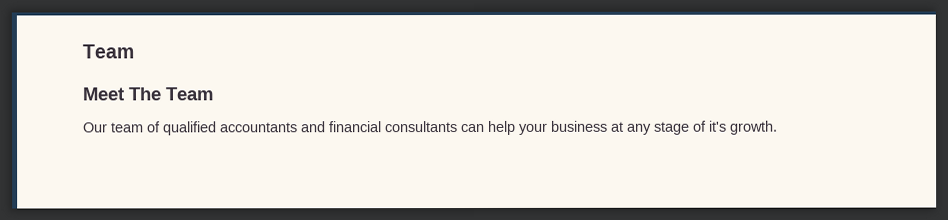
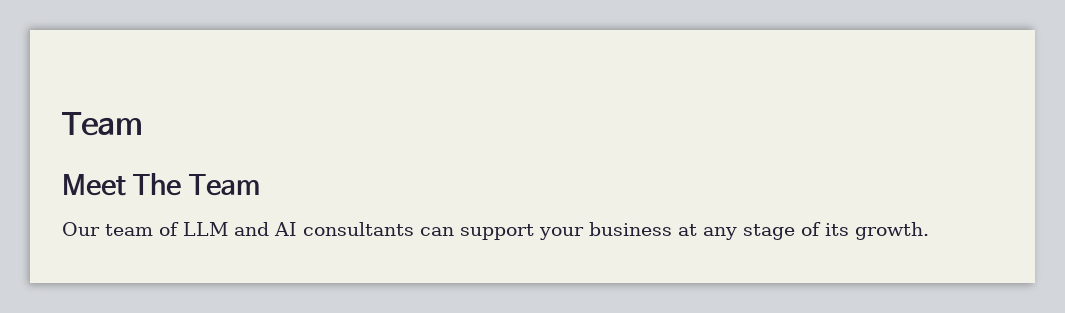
- Our team of qualified accountants and financial consultants can help your business at any stage of it's growth.
+ Our team of LLM and AI consultants can support your business at any stage of its growth.

